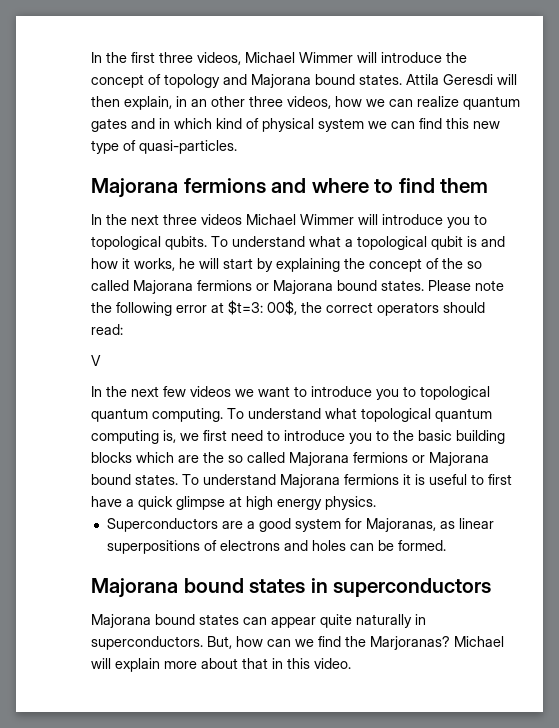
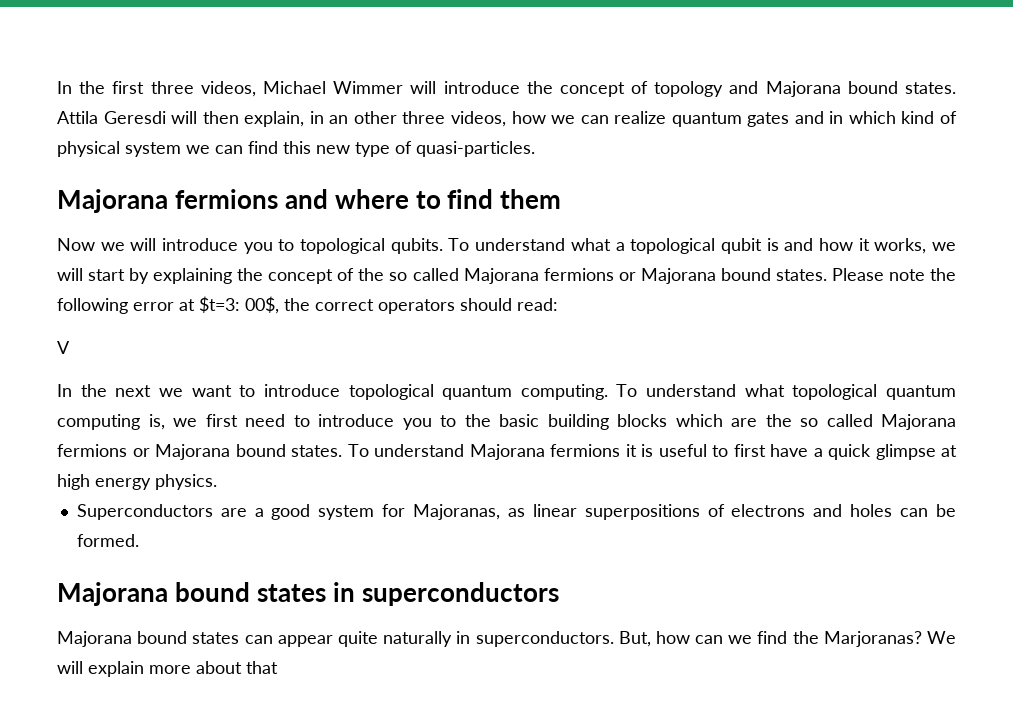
- In the next three videos Michael Wimmer will introduce you to topological qubits.
+ Now we will introduce you to topological qubits.
- To understand what a topological qubit is and how it works, he will start by explaining the concept of the so called Majorana fermions or Majorana bound states.
+ To understand what a topological qubit is and how it works, we will start by explaining the concept of the so called Majorana fermions or Majorana bound states.
- In the next few videos we want to introduce you to topological quantum computing.
+ In the next we want to introduce topological quantum computing.
- Michael will explain more about that in this video.
+ We will explain more about that

